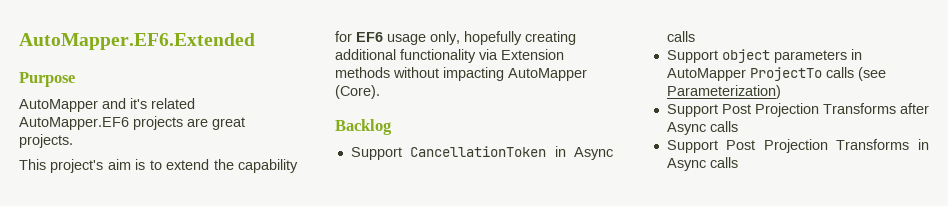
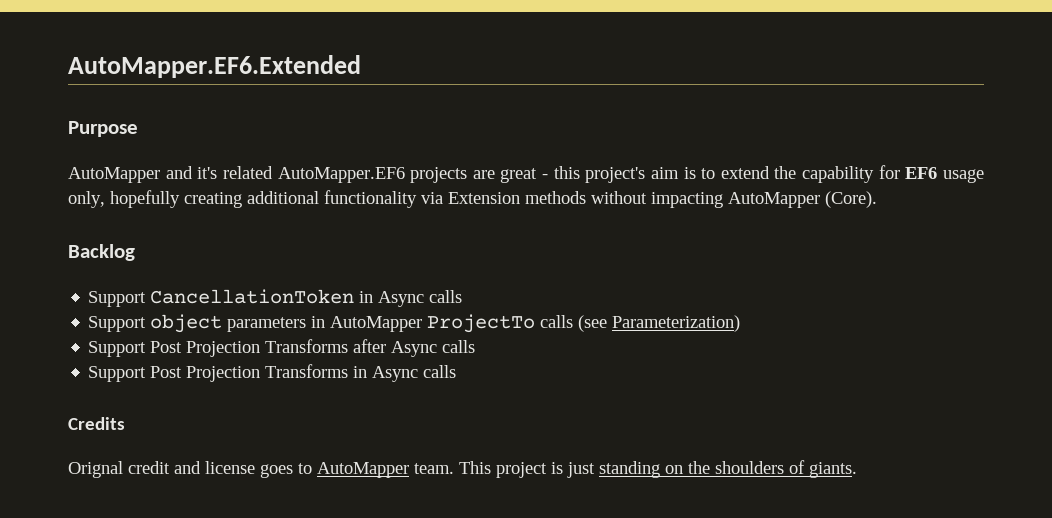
- AutoMapper and it's related AutoMapper.EF6 projects are great projects.
- This project's aim is to extend the capability for EF6 usage only, hopefully creating additional functionality via Extension methods without impacting AutoMapper (Core).
+ AutoMapper and it's related AutoMapper.EF6 projects are great - this project's aim is to extend the capability for EF6 usage only, hopefully creating additional functionality via Extension methods without impacting AutoMapper (Core).
+ Credits
+ Orignal credit and license goes to AutoMapper team. This project is just standing on the shoulders of giants.

